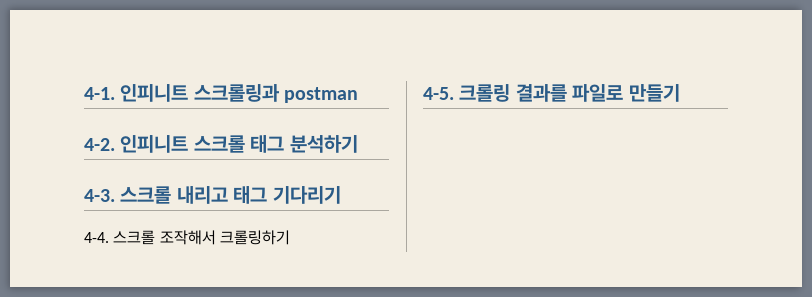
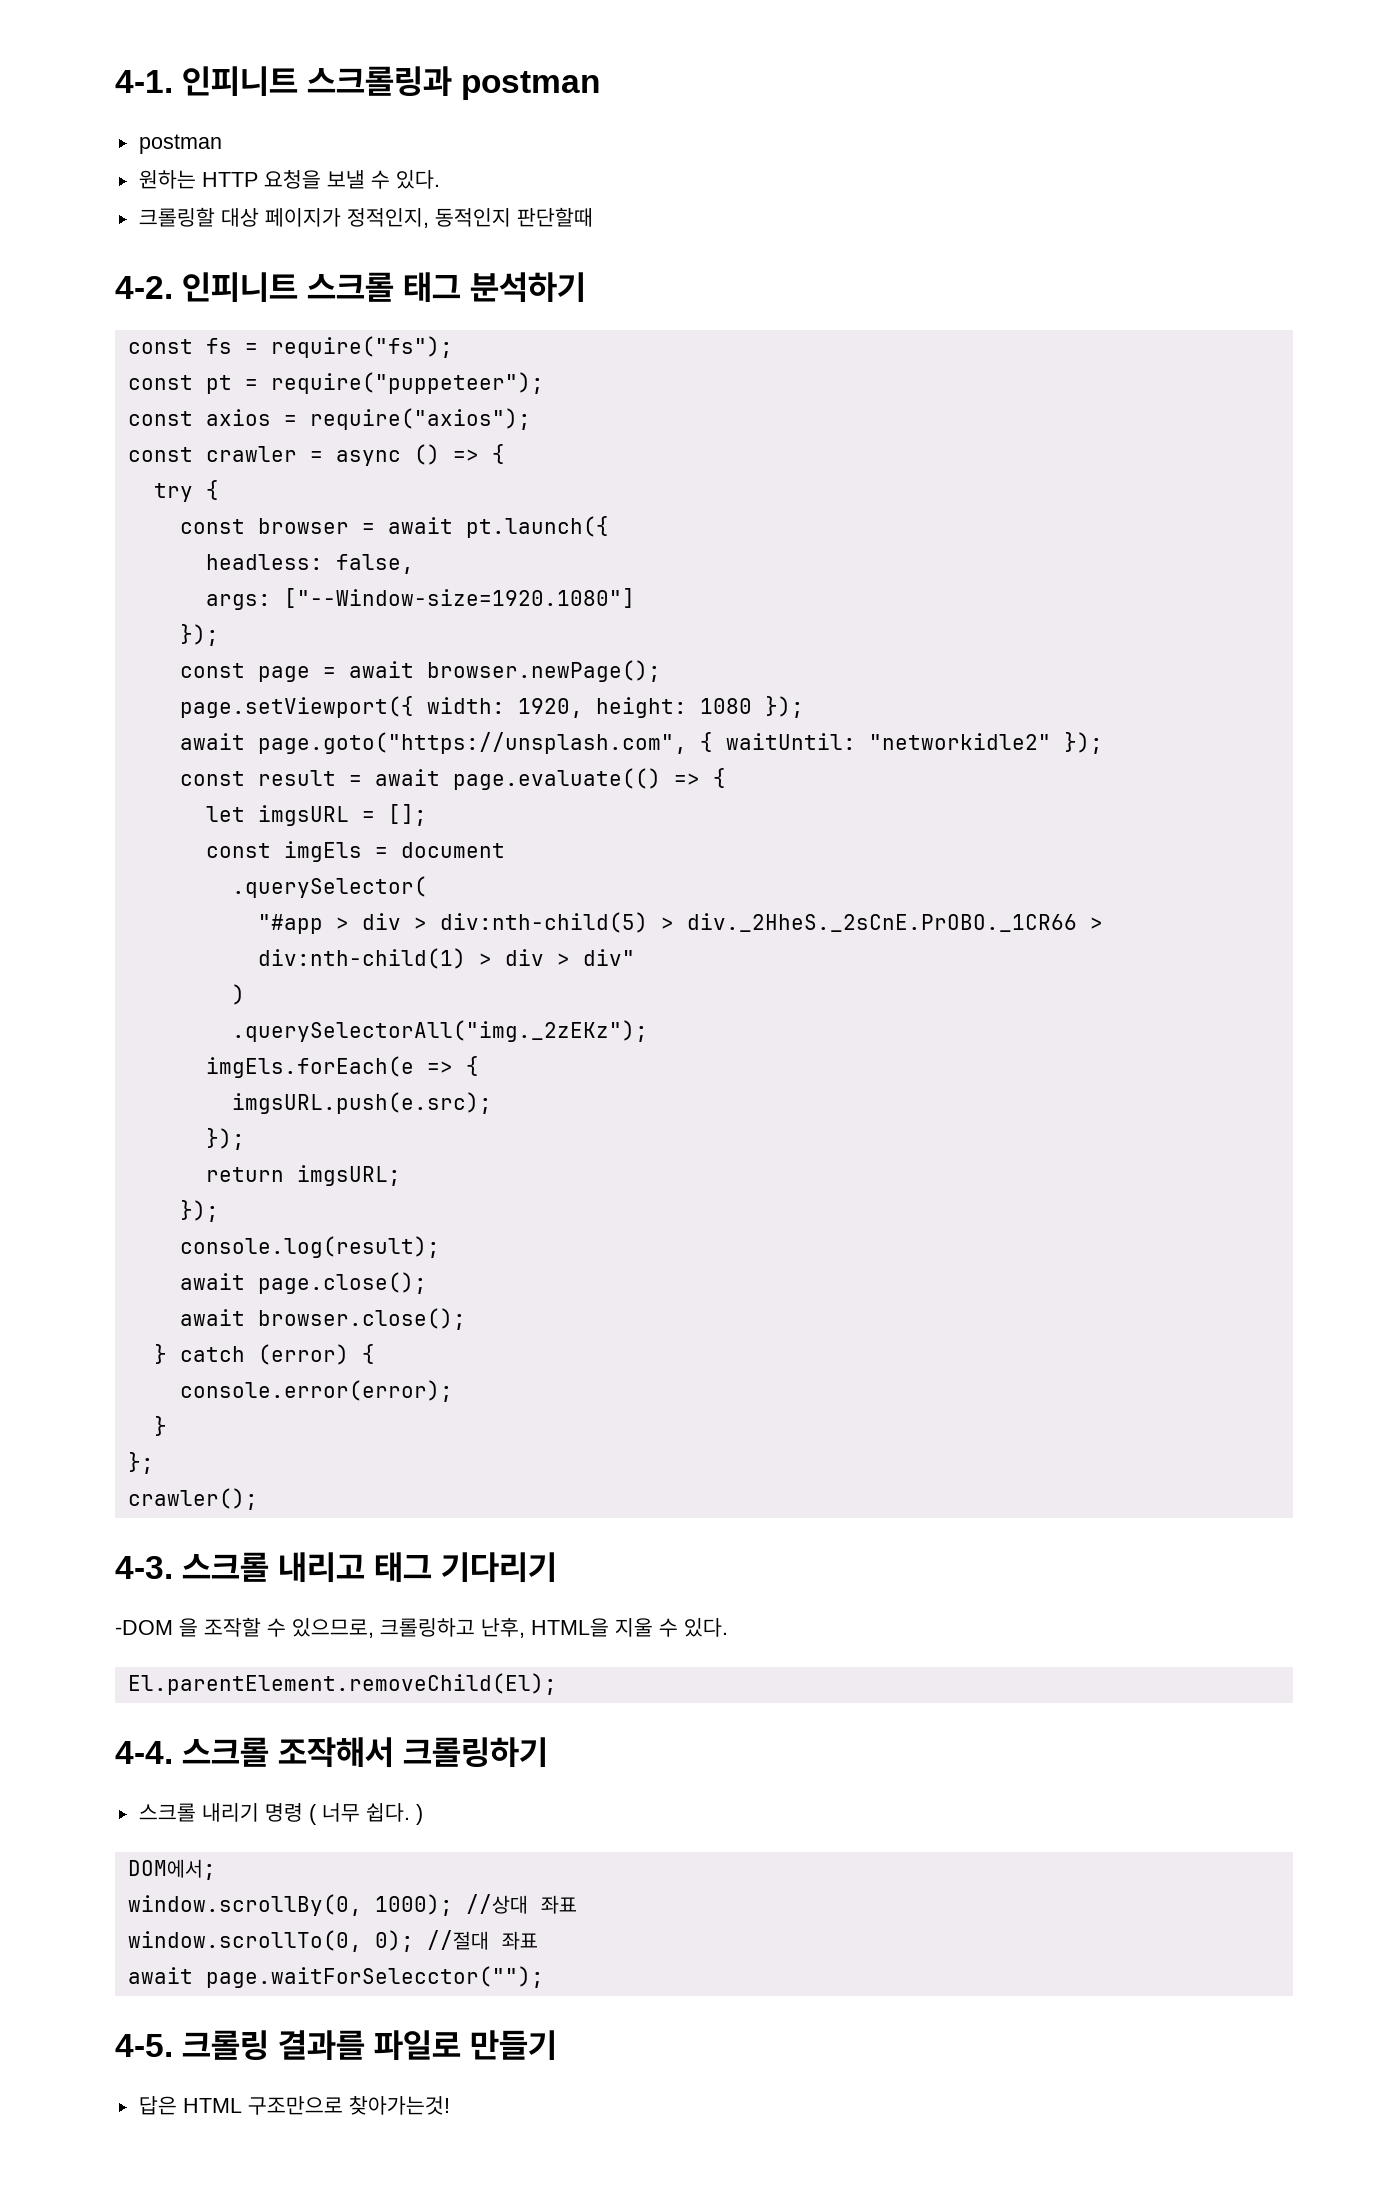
  인피니트 스크롤링과 postman
+ postman
+ 원하는 HTTP 요청을 보낼 수 있다.
+ 크롤링할 대상 페이지가 정적인지, 동적인지 판단할때
+ const fs = require("fs");
+ const pt = require("puppeteer");
+ const axios = require("axios");
+ const crawler = async () => {
+ try {
+ const browser = await pt.launch({
+ headless: false,
+ args: ["--Window-size=1920.1080"]
+ });
+ const page = await browser.newPage();
+ page.setViewport({ width: 1920, height: 1080 });
+ await page.goto("https://unsplash.com", { waitUntil: "networkidle2" });
+ const result = await page.evaluate(() => {
+ let imgsURL = [];
+ const imgEls = document
+ .querySelector(
+ "#app > div > div:nth-child(5) > div._2HheS._2sCnE.PrOBO._1CR66 > div:nth-child(1) > div > div"
+ )
+ .querySelectorAll("img._2zEKz");
+ imgEls.forEach(e => {
+ imgsURL.push(e.src);
+ });
+ return imgsURL;
+ });
+ console.log(result);
+ await page.close();
+ await browser.close();
+ } catch (error) {
+ console.error(error);
+ }
+ };
+ crawler();
+ -DOM 을 조작할 수 있으므로, 크롤링하고 난후, HTML을 지울 수 있다.
+ El.parentElement.removeChild(El);
  4-4. 스크롤 조작해서 크롤링하기
+ 스크롤 내리기 명령 ( 너무 쉽다. )
+ DOM에서;
+ window.scrollBy(0, 1000); //상대 좌표
+ window.scrollTo(0, 0); //절대 좌표
+ await page.waitForSelecctor("");
+ 답은 HTML 구조만으로 찾아가는것!

